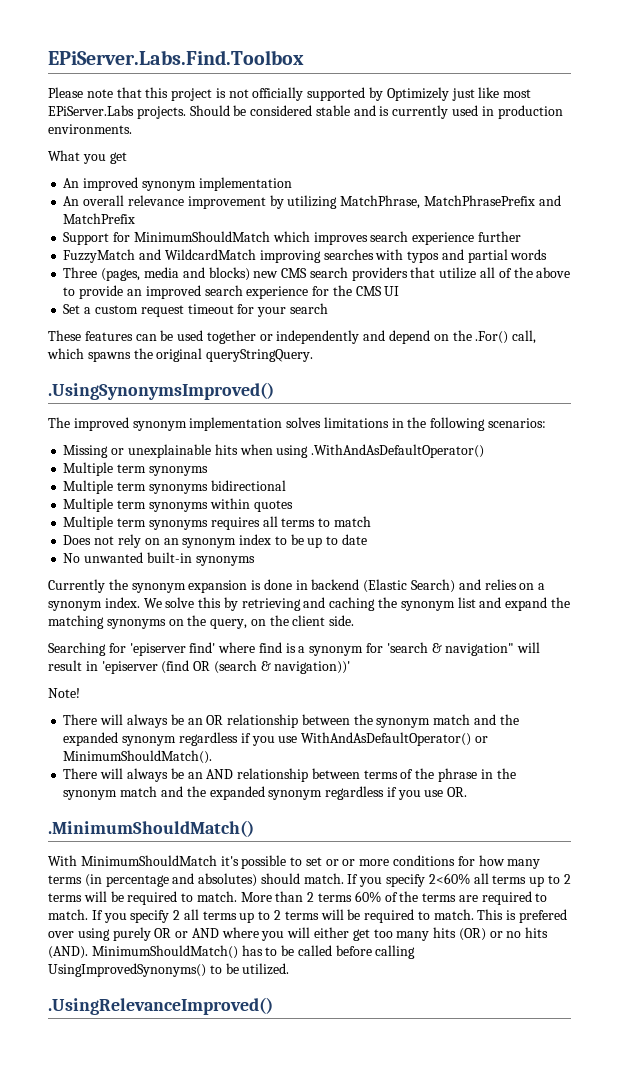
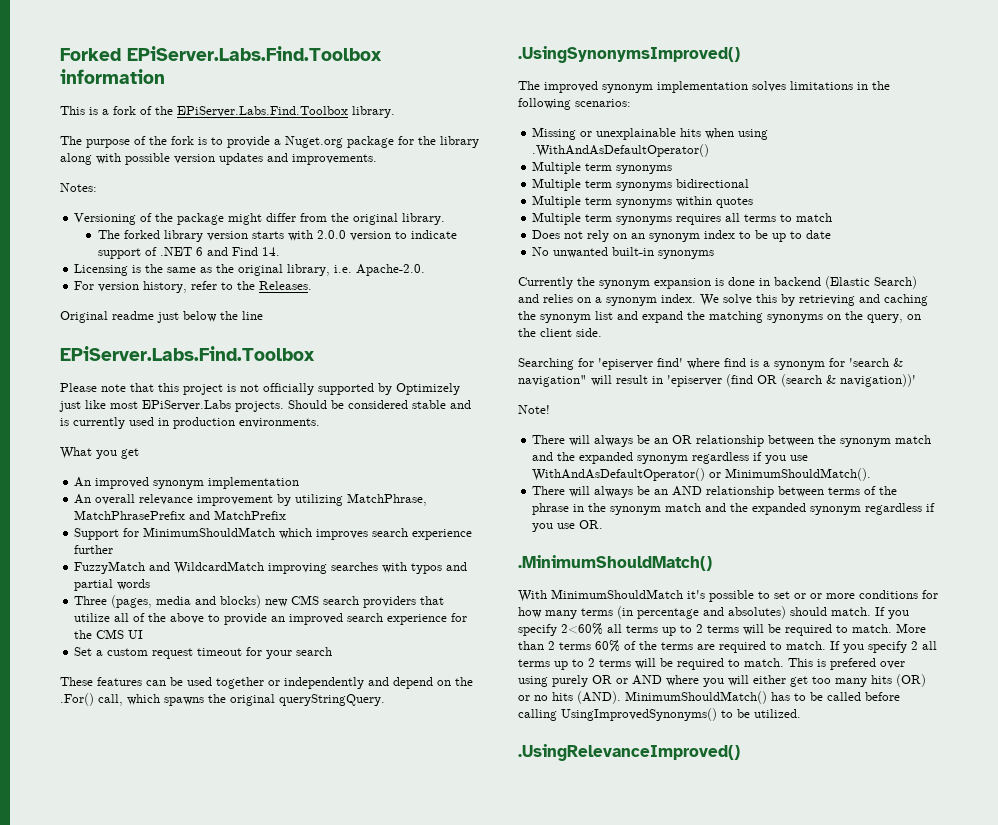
+ Forked EPiServer.Labs.Find.Toolbox information
+ This is a fork of the EPiServer.Labs.Find.Toolbox library.
+ The purpose of the fork is to provide a Nuget.org package for the library along with possible version updates and improvements.
+ Notes:
+ Versioning of the package might differ from the original library.
+ The forked library version starts with 2.0.0 version to indicate support of .NET 6 and Find 14.
+ Licensing is the same as the original library, i.e. Apache-2.0.
+ For version history, refer to the Releases.
+ Original readme just below the line

